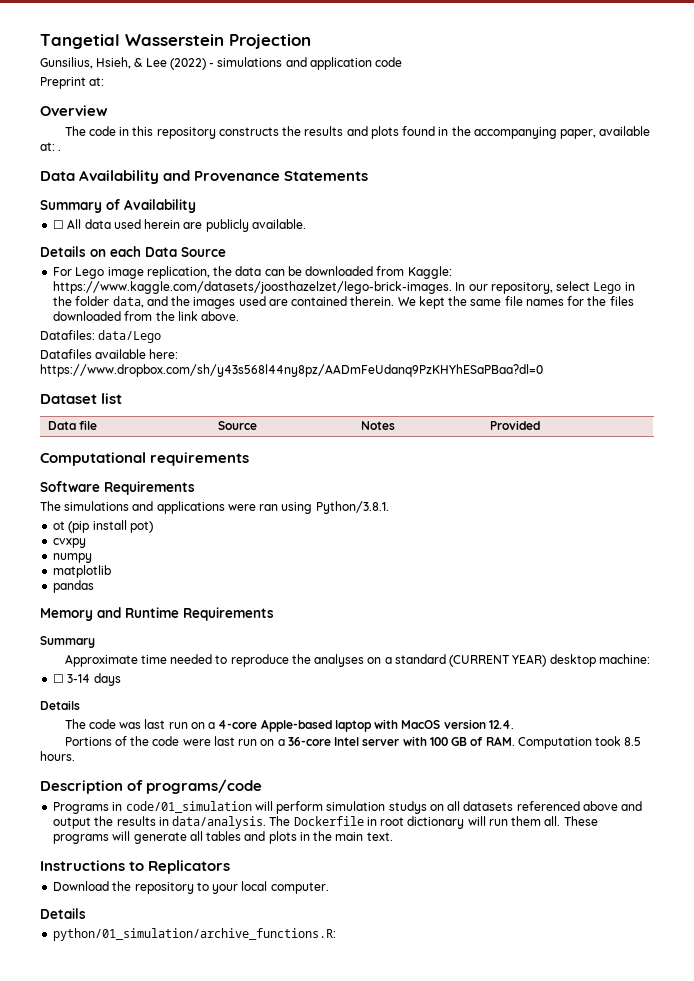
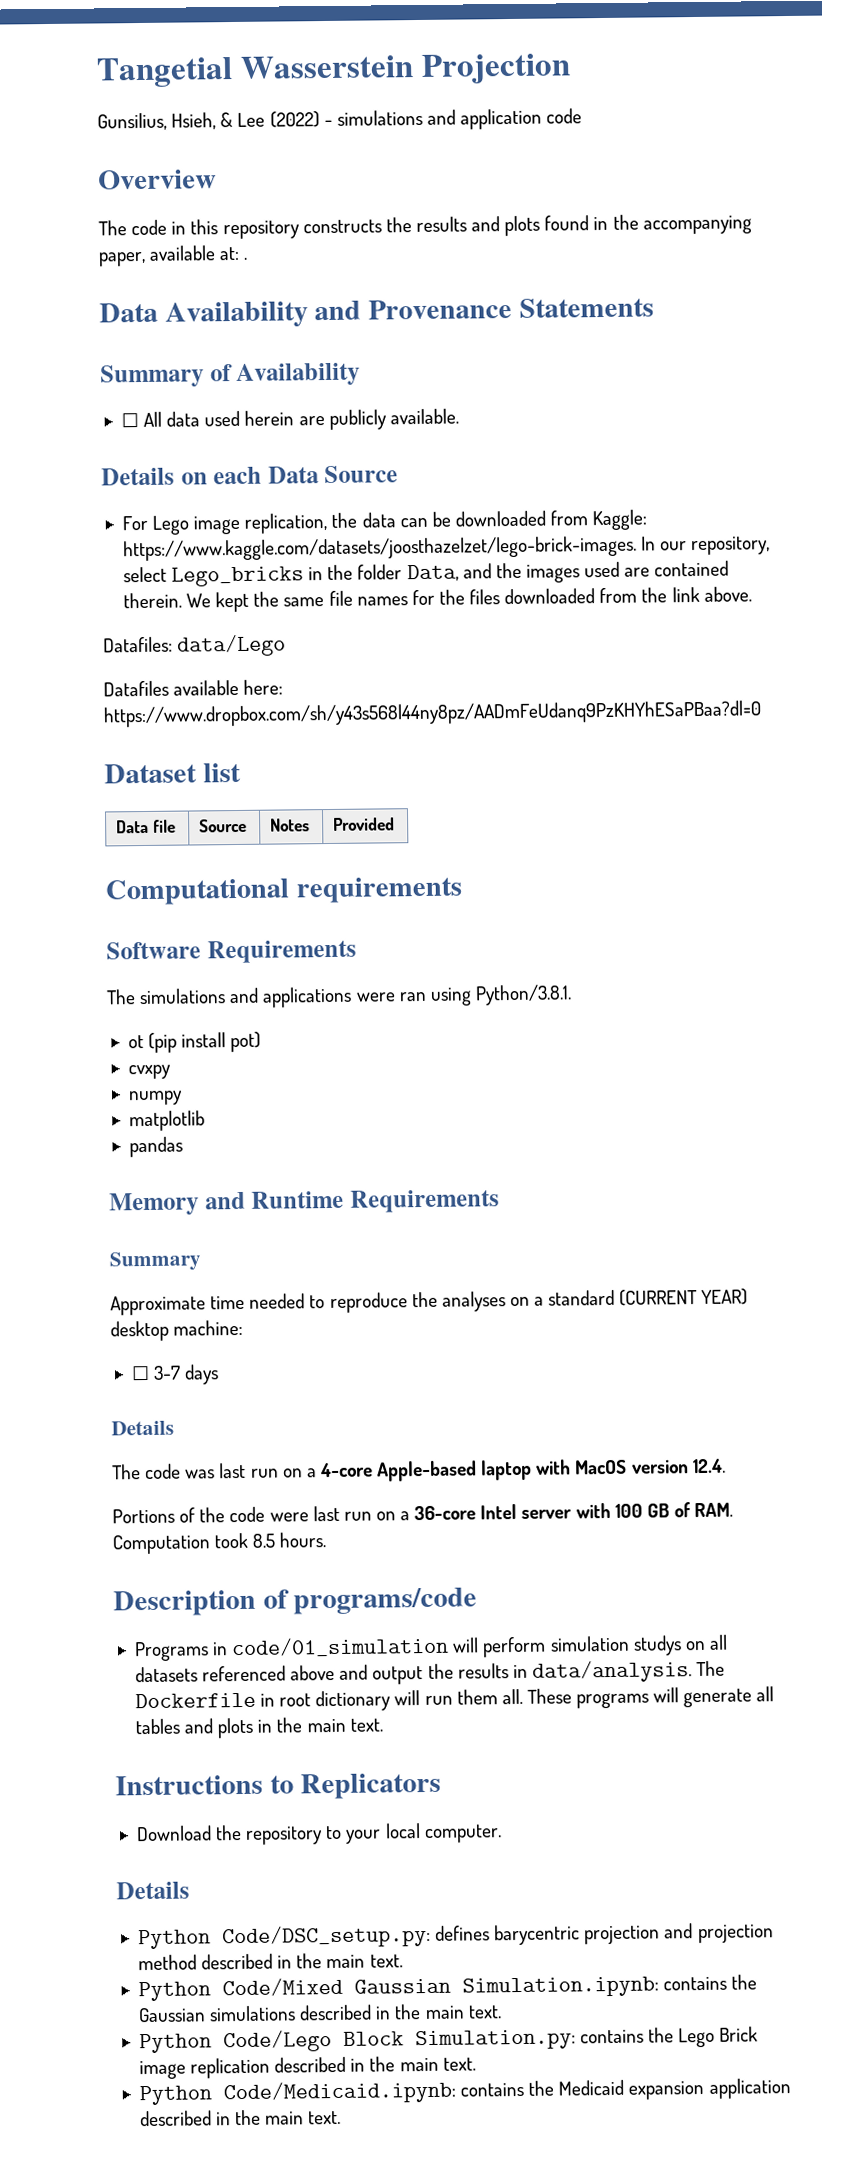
- Preprint at:
- For Lego image replication, the data can be downloaded from Kaggle: https://www.kaggle.com/datasets/joosthazelzet/lego-brick-images. In our repository, select Lego in the folder data, and the images used are contained therein.
+ For Lego image replication, the data can be downloaded from Kaggle: https://www.kaggle.com/datasets/joosthazelzet/lego-brick-images. In our repository, select Lego_bricks in the folder Data, and the images used are contained therein.
- ☐ 3-14 days
+ ☐ 3-7 days
- python/01_simulation/archive_functions.R:
+ Python Code/DSC_setup.py: defines barycentric projection and projection method described in the main text.
+ Python Code/Mixed Gaussian Simulation.ipynb: contains the Gaussian simulations described in the main text.
+ Python Code/Lego Block Simulation.py: contains the Lego Brick image replication described in the main text.
+ Python Code/Medicaid.ipynb: contains the Medicaid expansion application described in the main text.

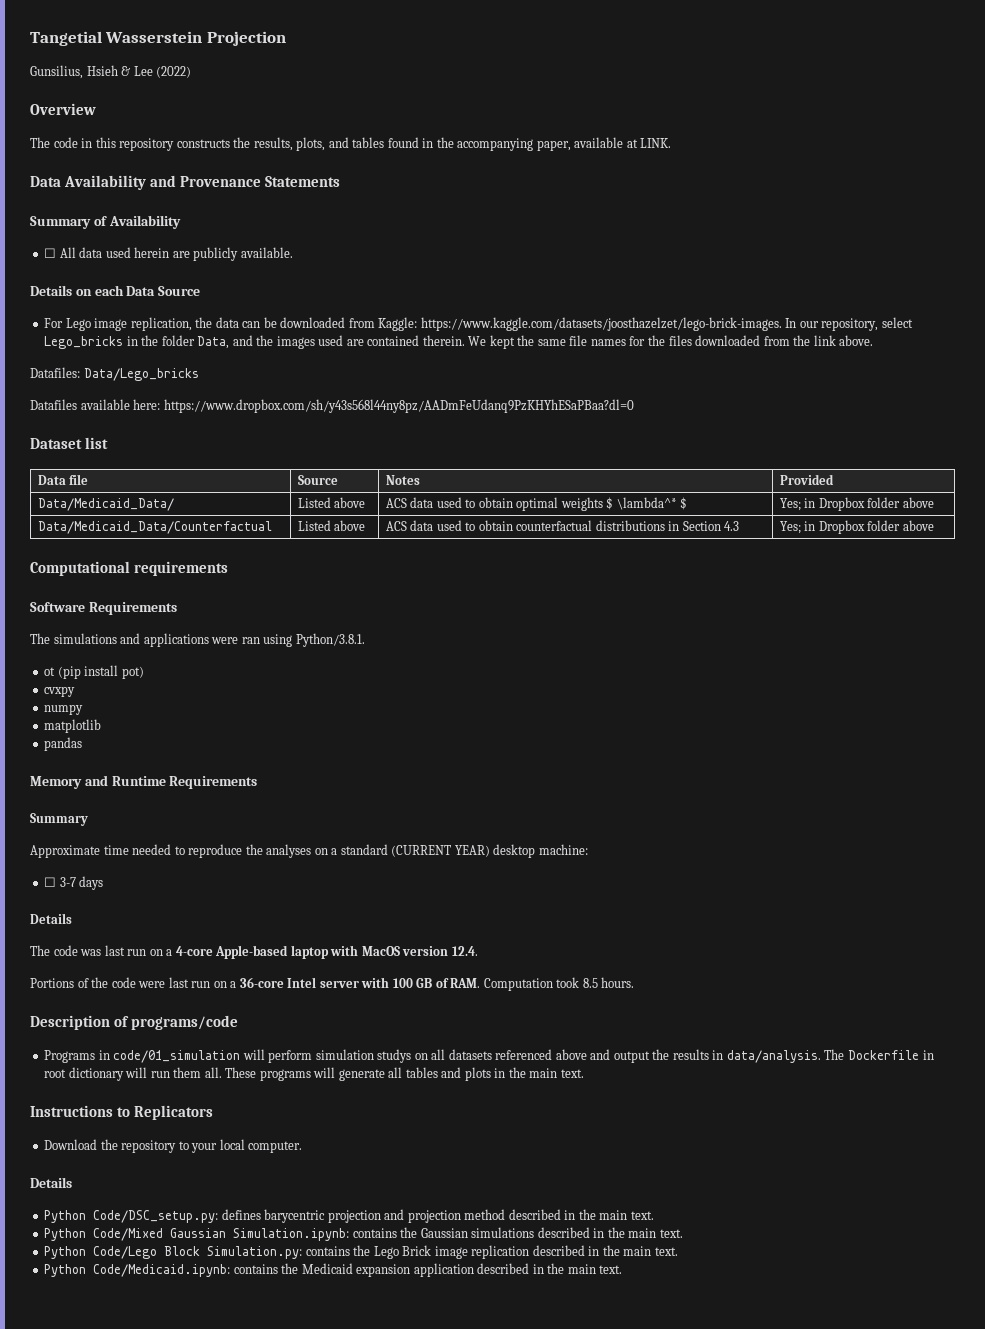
- Gunsilius, Hsieh, & Lee (2022) - simulations and application code
+ Gunsilius, Hsieh & Lee (2022)
- The code in this repository constructs the results and plots found in the accompanying paper, available at: .
+ The code in this repository constructs the results, plots, and tables found in the accompanying paper, available at LINK.
- Datafiles: data/Lego
+ Datafiles: Data/Lego_bricks
+ Data/Medicaid_Data/ | Listed above | ACS data used to obtain optimal weights $ \lambda^* $ | Yes; in Dropbox folder above
+ Data/Medicaid_Data/Counterfactual | Listed above | ACS data used to obtain counterfactual distributions in Section 4.3 | Yes; in Dropbox folder above

